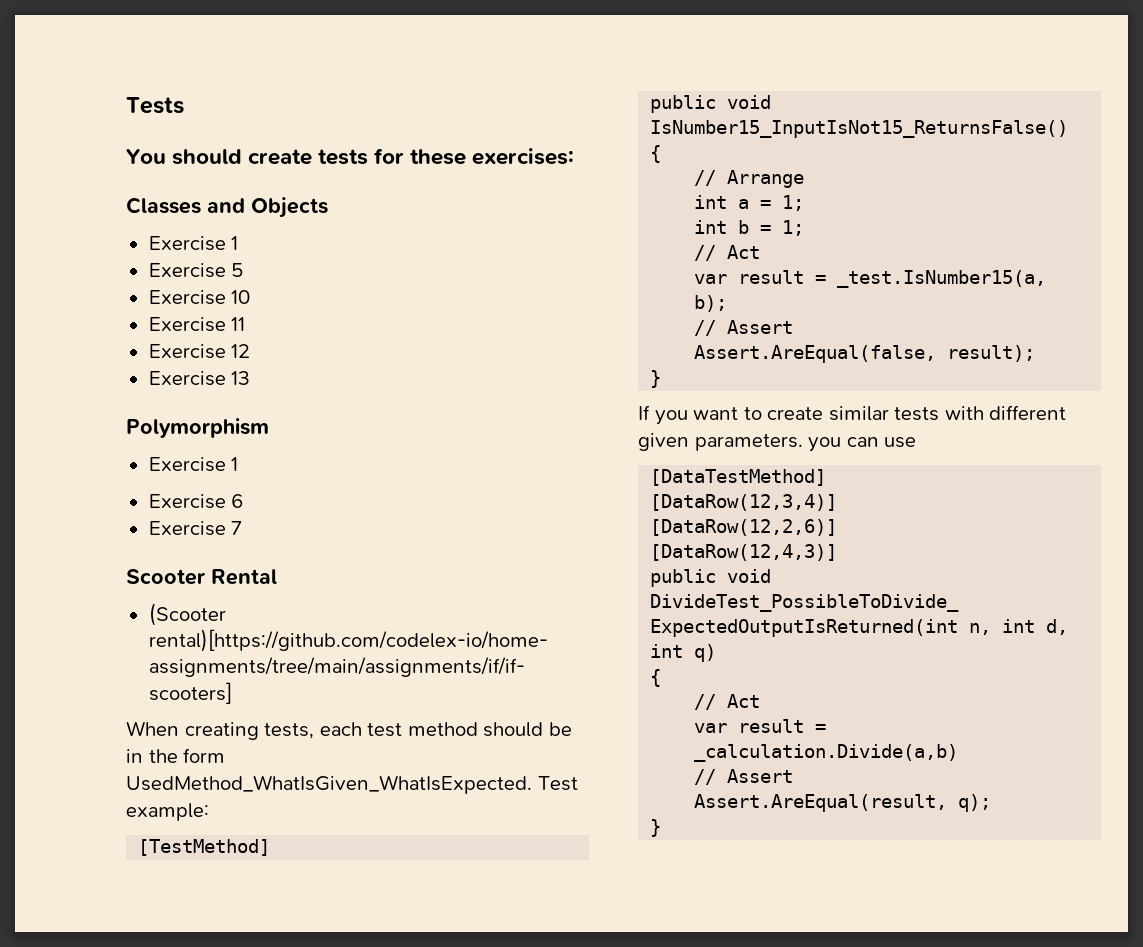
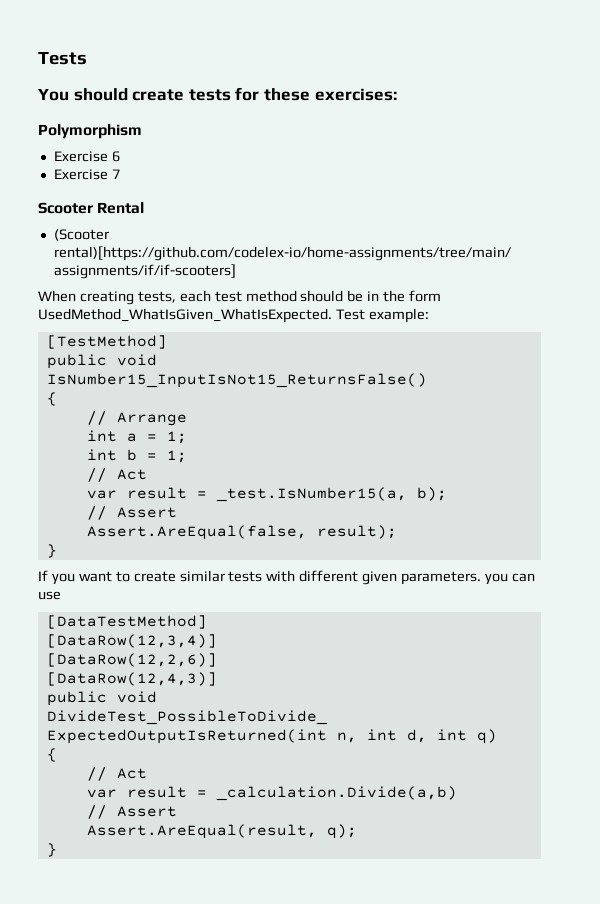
- Classes and Objects
- Exercise 1
- Exercise 5
- Exercise 10
- Exercise 11
- Exercise 12
- Exercise 13
  Polymorphism
- Exercise 1

